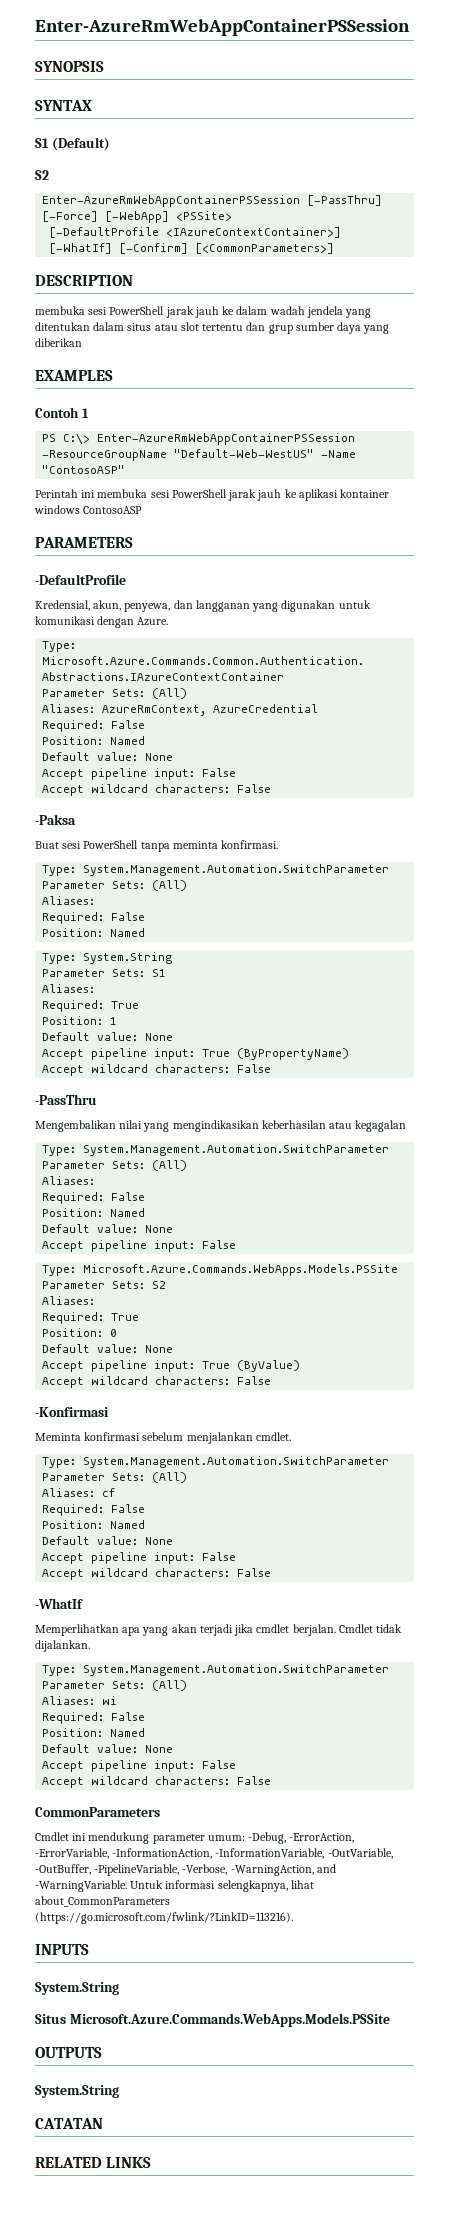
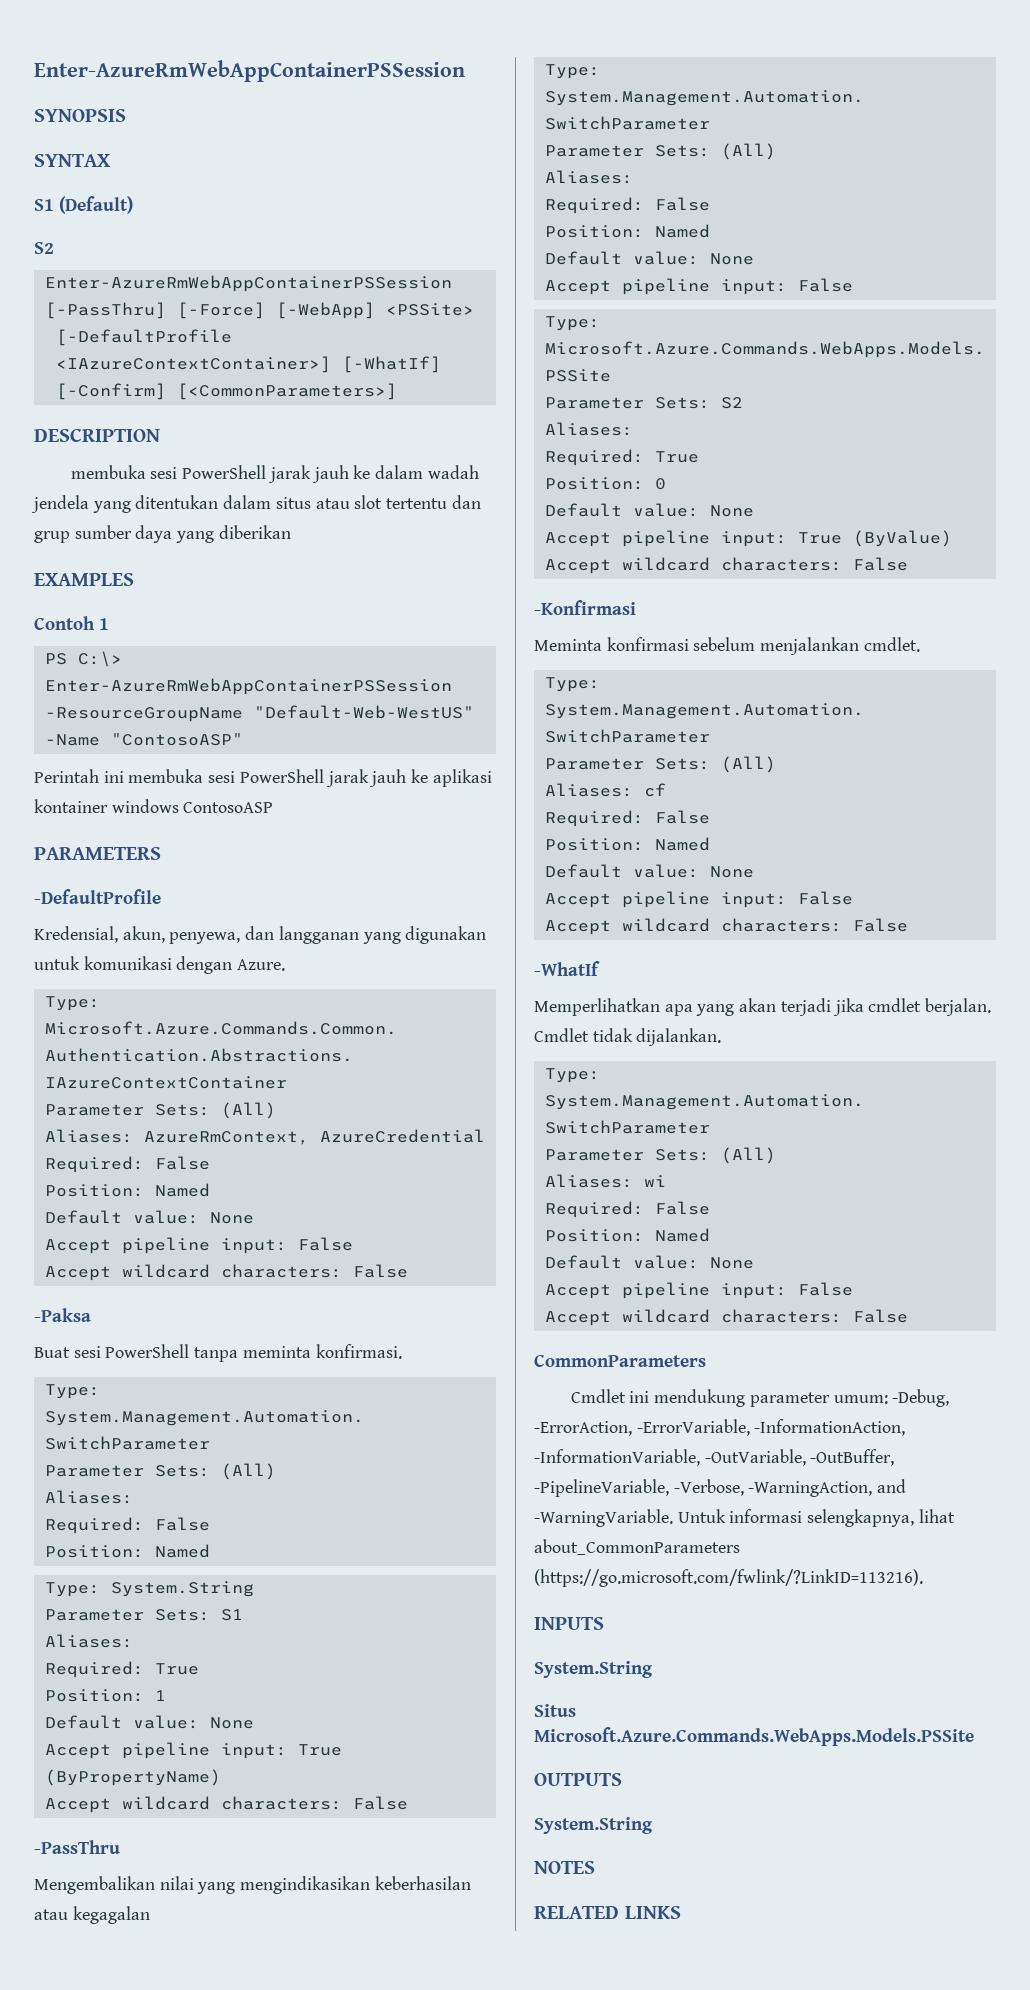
- CATATAN
+ NOTES

